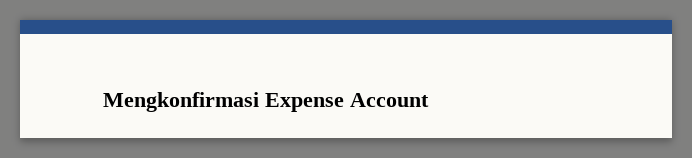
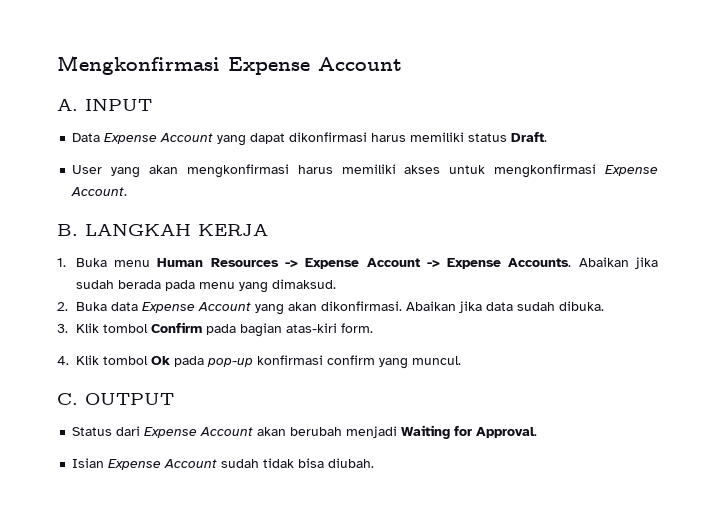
+ A. INPUT
+ Data Expense Account yang dapat dikonfirmasi harus memiliki status Draft.
+ User yang akan mengkonfirmasi harus memiliki akses untuk mengkonfirmasi Expense Account.
+ B. LANGKAH KERJA
+ 1. Buka menu Human Resources -> Expense Account -> Expense Accounts. Abaikan jika sudah berada pada menu yang dimaksud.
+ 2. Buka data Expense Account yang akan dikonfirmasi. Abaikan jika data sudah dibuka.
+ 3. Klik tombol Confirm pada bagian atas-kiri form.
+ 4. Klik tombol Ok pada pop-up konfirmasi confirm yang muncul.
+ C. OUTPUT
+ Status dari Expense Account akan berubah menjadi Waiting for Approval.
+ Isian Expense Account sudah tidak bisa diubah.

